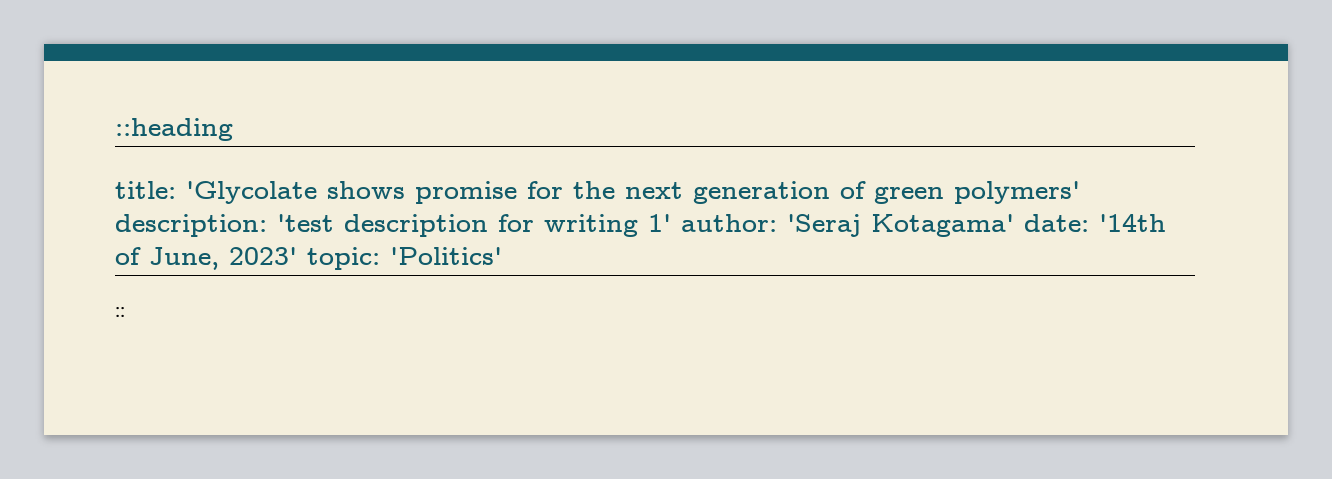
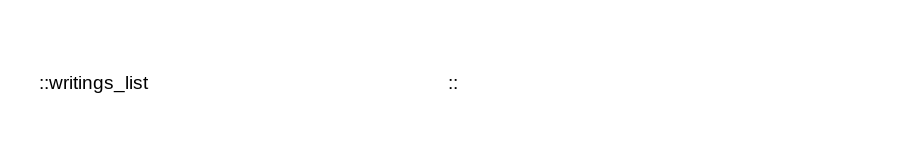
- ::heading
- title: 'Glycolate shows promise for the next generation of green polymers' description: 'test description for writing 1' author: 'Seraj Kotagama' date: '14th of June, 2023' topic: 'Politics'
+ ::writings_list

